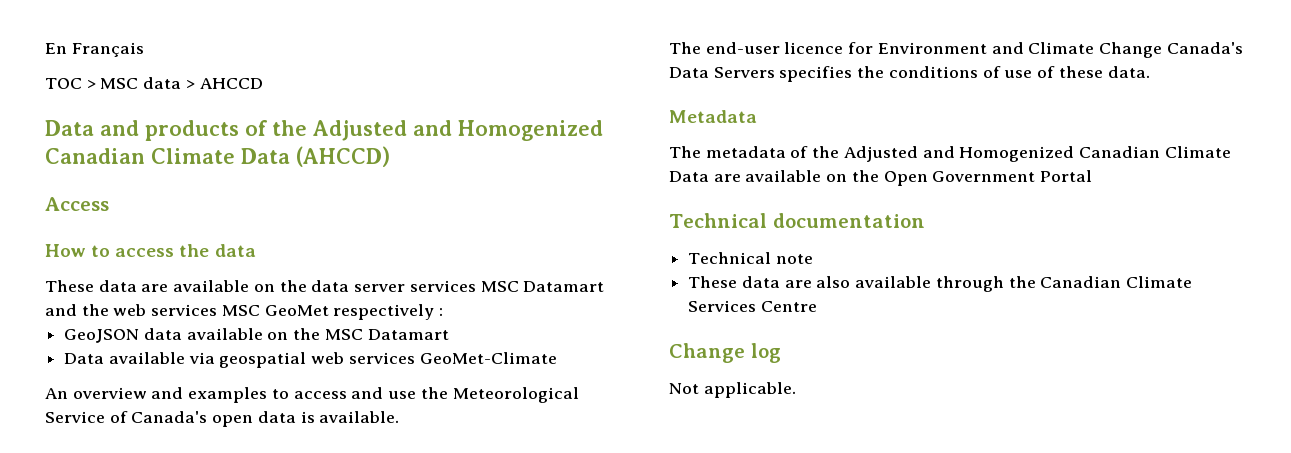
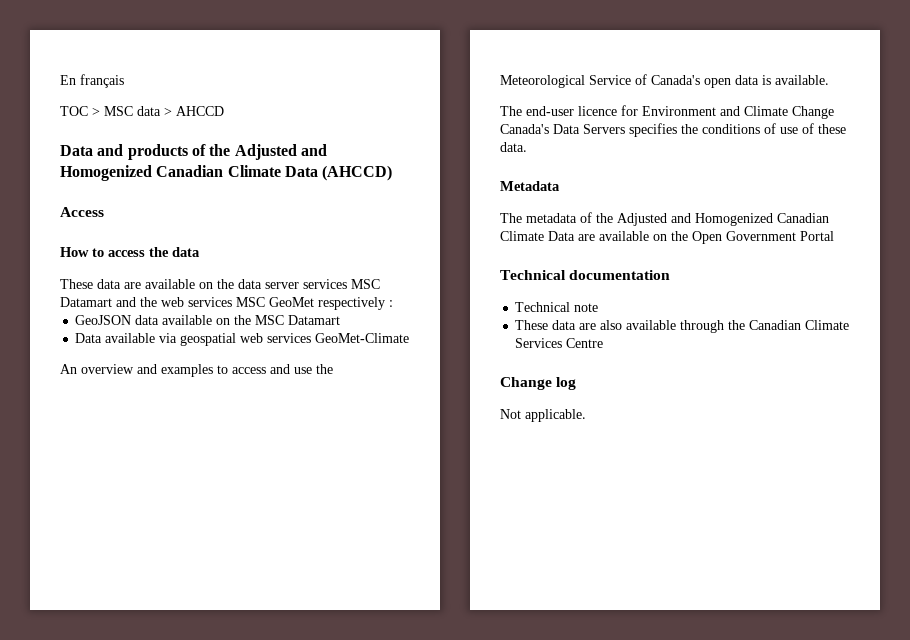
- En Français
+ En français

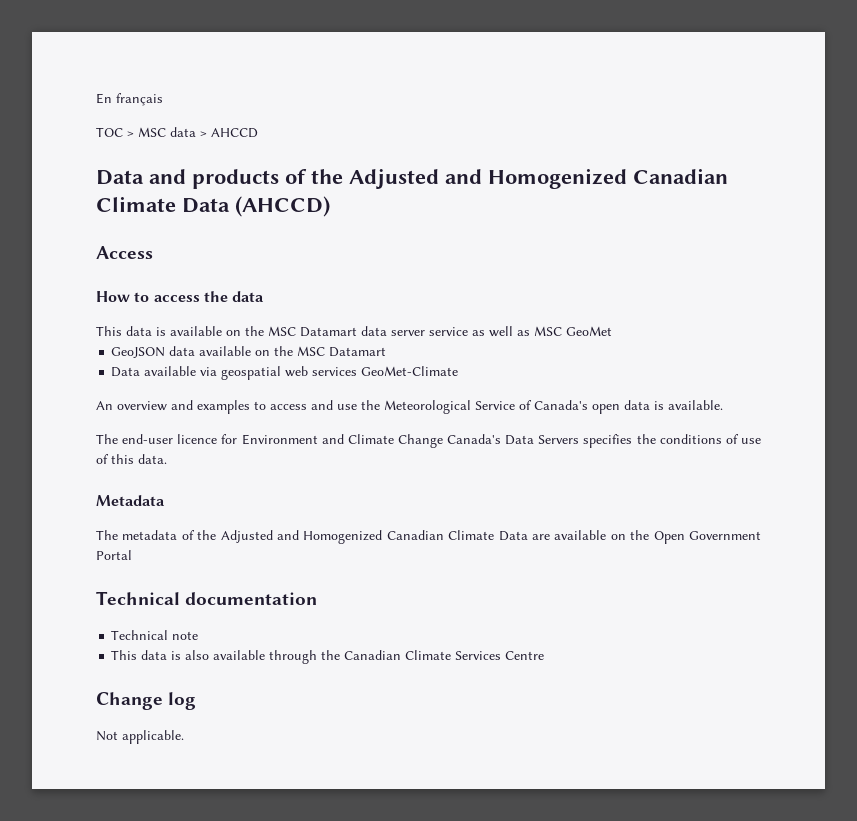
- These data are available on the data server services MSC Datamart and the web services MSC GeoMet respectively :
+ This data is available on the MSC Datamart data server service as well as MSC GeoMet
- The end-user licence for Environment and Climate Change Canada's Data Servers specifies the conditions of use of these data.
+ The end-user licence for Environment and Climate Change Canada's Data Servers specifies the conditions of use of this data.
- These data are also available through the Canadian Climate Services Centre
+ This data is also available through the Canadian Climate Services Centre

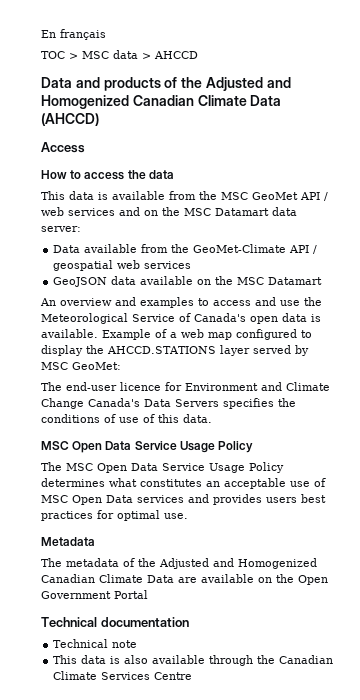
- This data is available on the MSC Datamart data server service as well as MSC GeoMet
+ This data is available from the MSC GeoMet API / web services and on the MSC Datamart data server:
+ Data available from the GeoMet-Climate API / geospatial web services
- Data available via geospatial web services GeoMet-Climate
+ Example of a web map configured to display the AHCCD.STATIONS layer served by MSC GeoMet:
  The end-user licence for Environment and Climate Change Canada's Data Servers specifies the conditions of use of this data.
+ MSC Open Data Service Usage Policy
+ The MSC Open Data Service Usage Policy determines what constitutes an acceptable use of MSC Open Data services and provides users best practices for optimal use.
- Change log
- Not applicable.

